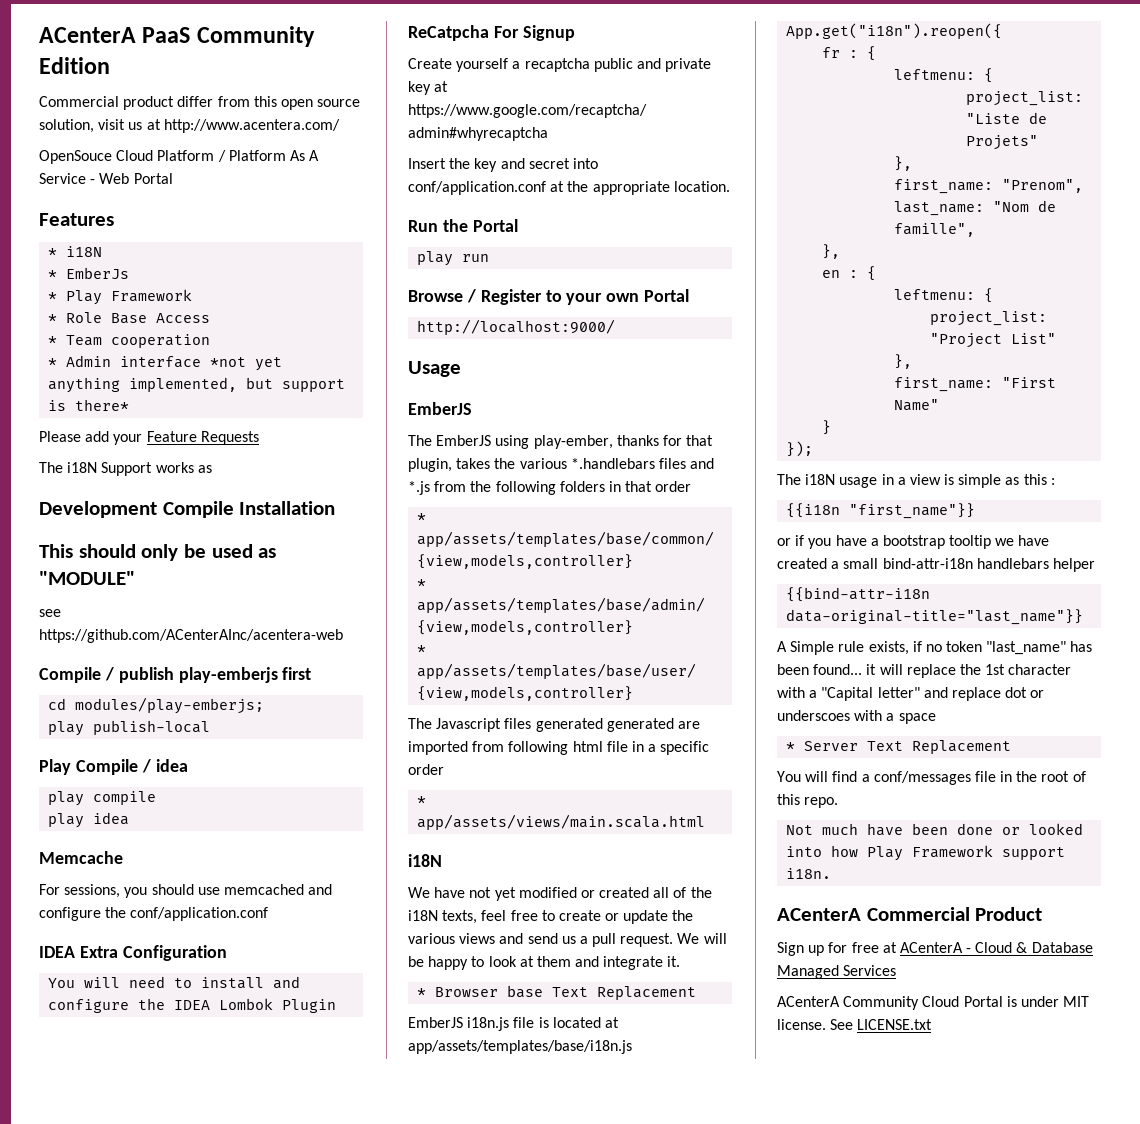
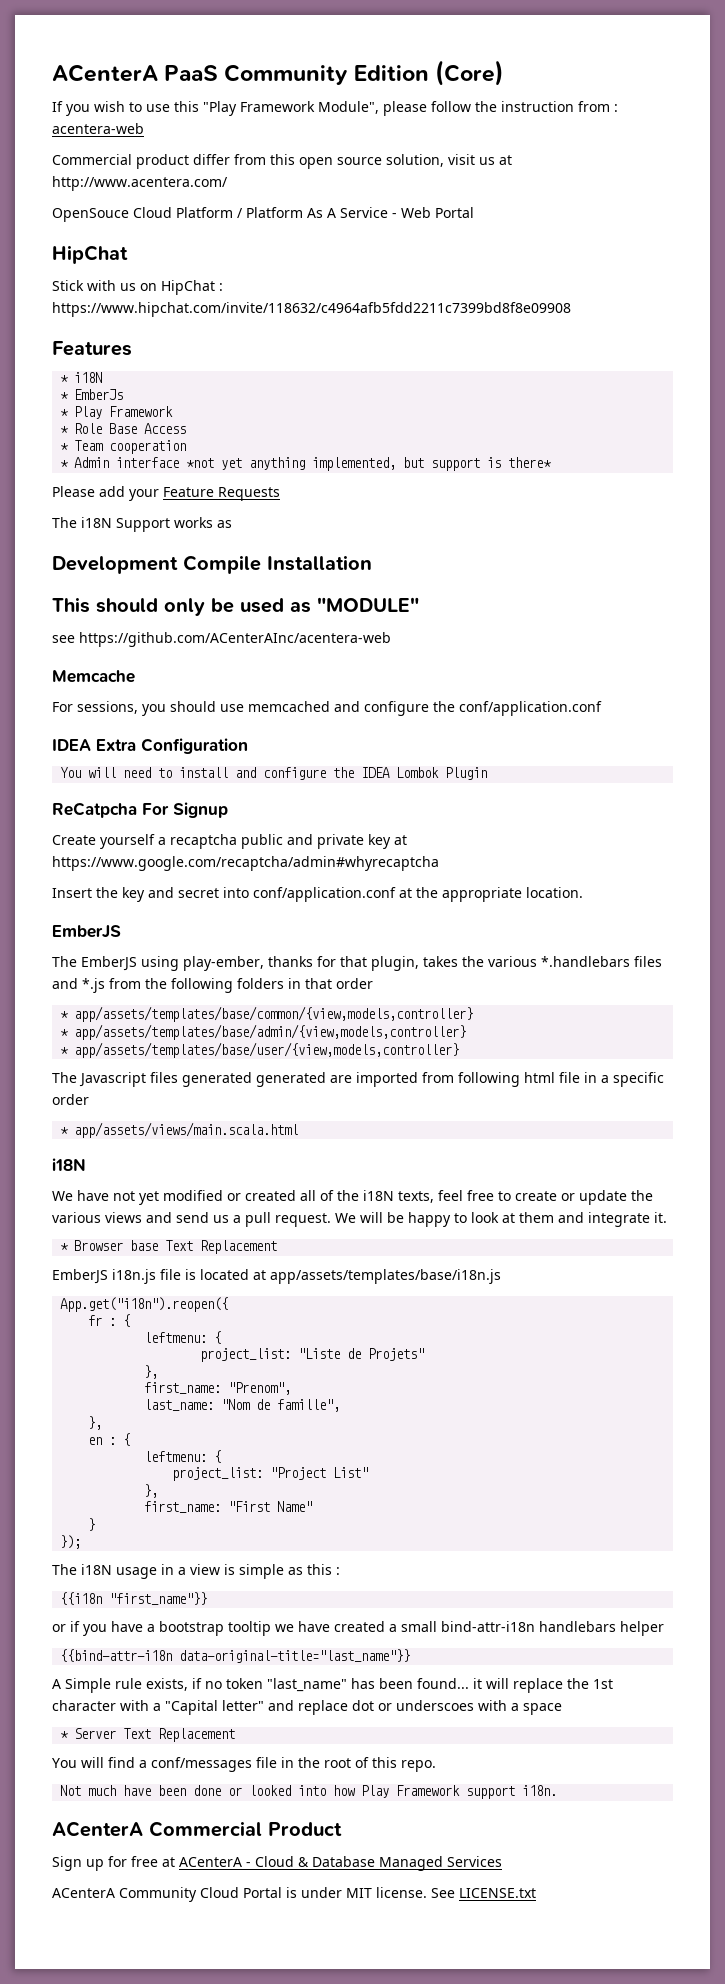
- ACenterA PaaS Community Edition
+ ACenterA PaaS Community Edition (Core)
+ If you wish to use this "Play Framework Module", please follow the instruction from : acentera-web
  OpenSouce Cloud Platform / Platform As A Service - Web Portal
+ HipChat
+ Stick with us on HipChat : https://www.hipchat.com/invite/118632/c4964afb5fdd2211c7399bd8f8e09908
- Compile / publish play-emberjs first
- cd modules/play-emberjs;
- play publish-local
- Play Compile / idea
- play compile
- play idea
- Run the Portal
- play run
- Browse / Register to your own Portal
- http://localhost:9000/
- Usage

